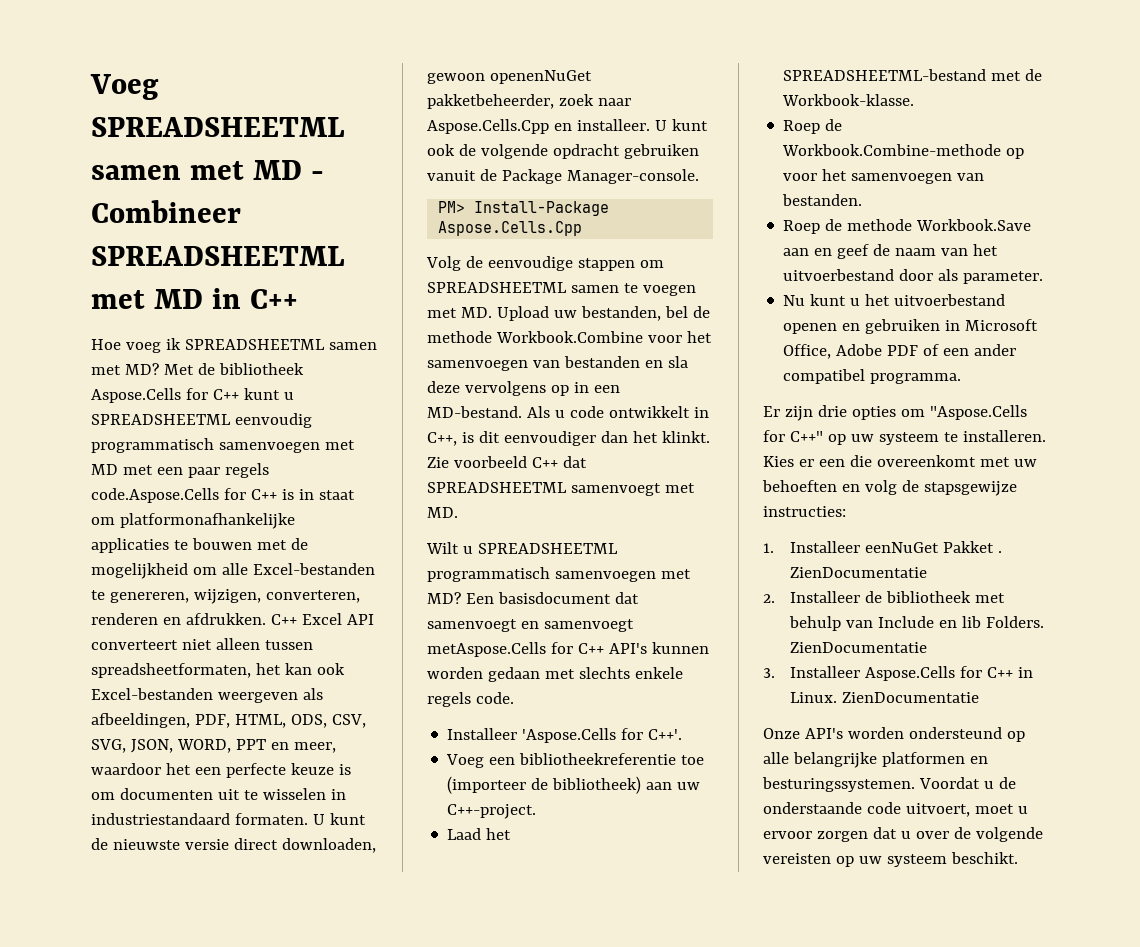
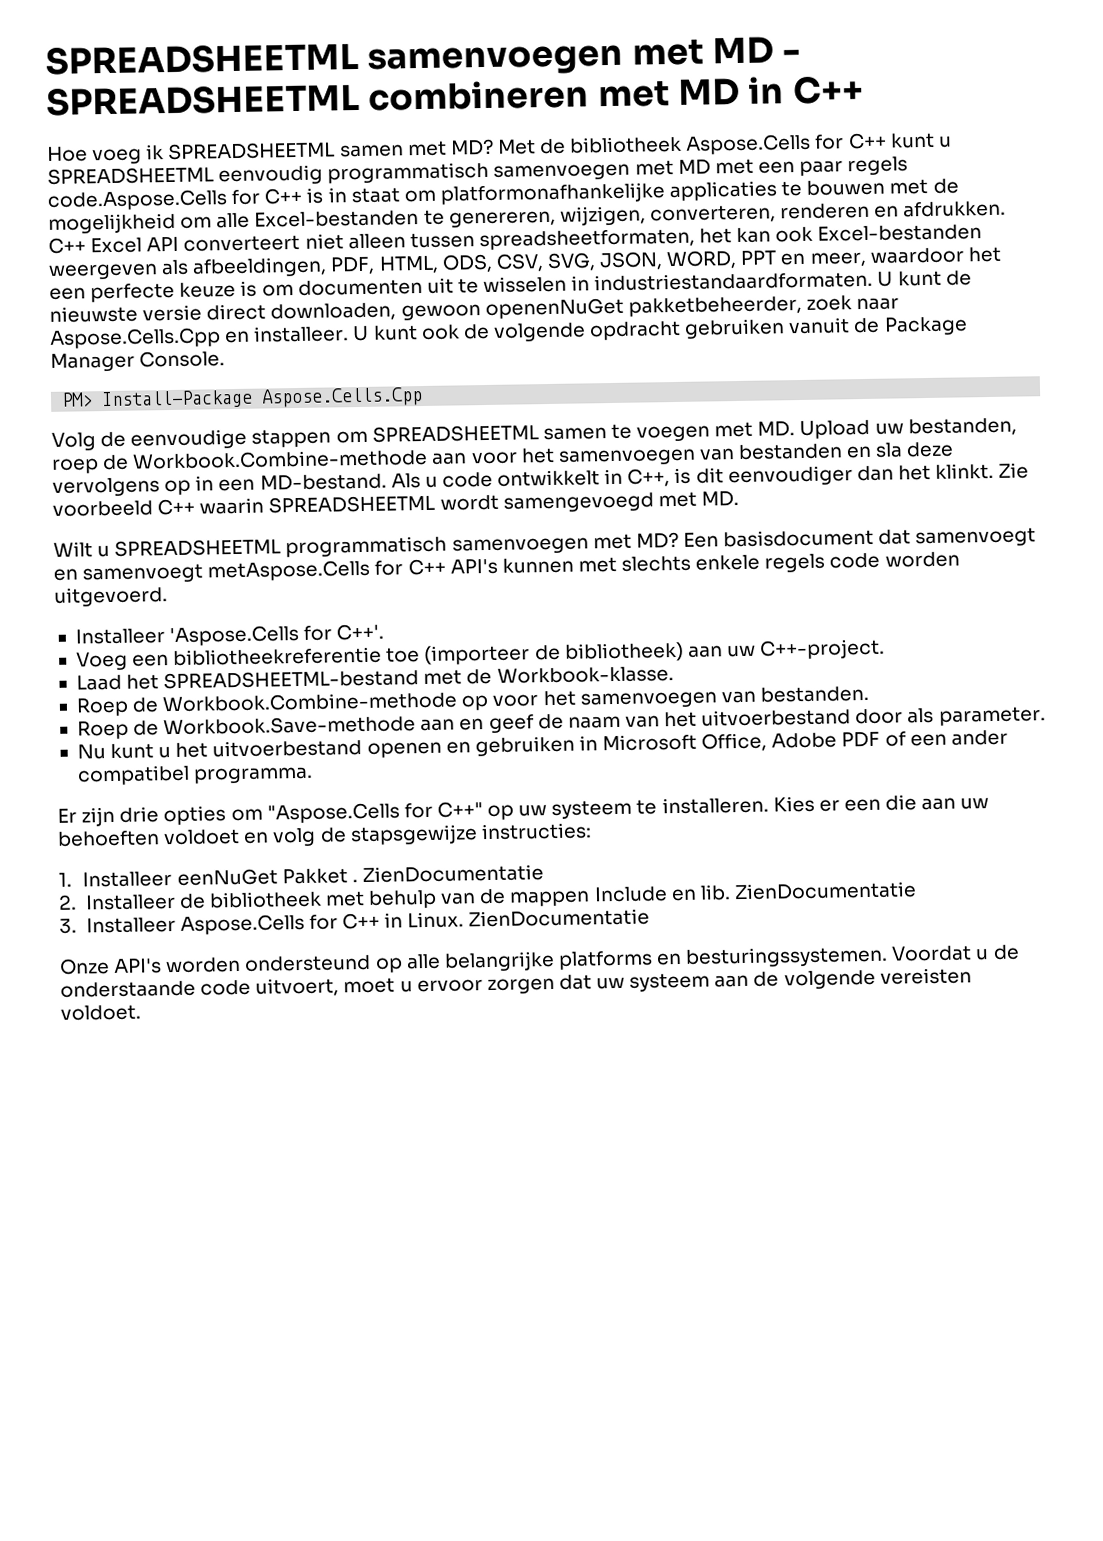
- Voeg SPREADSHEETML samen met MD - Combineer SPREADSHEETML met MD in C++
+ SPREADSHEETML samenvoegen met MD - SPREADSHEETML combineren met MD in C++
- C++ Excel API converteert niet alleen tussen spreadsheetformaten, het kan ook Excel-bestanden weergeven als afbeeldingen, PDF, HTML, ODS, CSV, SVG, JSON, WORD, PPT en meer, waardoor het een perfecte keuze is om documenten uit te wisselen in industriestandaard formaten.
+ C++ Excel API converteert niet alleen tussen spreadsheetformaten, het kan ook Excel-bestanden weergeven als afbeeldingen, PDF, HTML, ODS, CSV, SVG, JSON, WORD, PPT en meer, waardoor het een perfecte keuze is om documenten uit te wisselen in industriestandaardformaten.
- U kunt ook de volgende opdracht gebruiken vanuit de Package Manager-console.
+ U kunt ook de volgende opdracht gebruiken vanuit de Package Manager Console.
- Volg de eenvoudige stappen om SPREADSHEETML samen te voegen met MD. Upload uw bestanden, bel de methode Workbook.Combine voor het samenvoegen van bestanden en sla deze vervolgens op in een MD-bestand.
+ Volg de eenvoudige stappen om SPREADSHEETML samen te voegen met MD. Upload uw bestanden, roep de Workbook.Combine-methode aan voor het samenvoegen van bestanden en sla deze vervolgens op in een MD-bestand.
- Zie voorbeeld C++ dat SPREADSHEETML samenvoegt met MD.
+ Zie voorbeeld C++ waarin SPREADSHEETML wordt samengevoegd met MD.
- Een basisdocument dat samenvoegt en samenvoegt metAspose.Cells for C++ API's kunnen worden gedaan met slechts enkele regels code.
+ Een basisdocument dat samenvoegt en samenvoegt metAspose.Cells for C++ API's kunnen met slechts enkele regels code worden uitgevoerd.
- Roep de methode Workbook.Save aan en geef de naam van het uitvoerbestand door als parameter.
+ Roep de Workbook.Save-methode aan en geef de naam van het uitvoerbestand door als parameter.
- Kies er een die overeenkomt met uw behoeften en volg de stapsgewijze instructies:
+ Kies er een die aan uw behoeften voldoet en volg de stapsgewijze instructies:
- 2. Installeer de bibliotheek met behulp van Include en lib Folders.
+ 2. Installeer de bibliotheek met behulp van de mappen Include en lib.
- Onze API's worden ondersteund op alle belangrijke platformen en besturingssystemen.
+ Onze API's worden ondersteund op alle belangrijke platforms en besturingssystemen.
- Voordat u de onderstaande code uitvoert, moet u ervoor zorgen dat u over de volgende vereisten op uw systeem beschikt.
+ Voordat u de onderstaande code uitvoert, moet u ervoor zorgen dat uw systeem aan de volgende vereisten voldoet.

